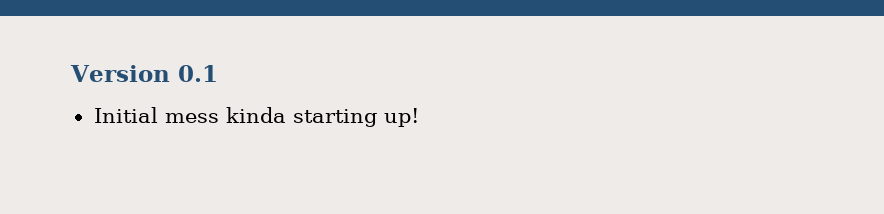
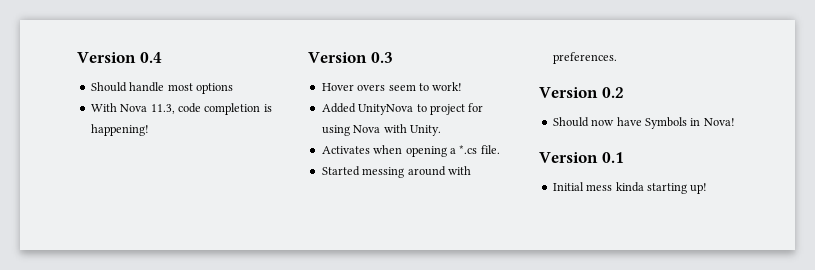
+ Version 0.4
+ Should handle most options
+ With Nova 11.3, code completion is happening!
+ Version 0.3
+ Hover overs seem to work!
+ Added UnityNova to project for using Nova with Unity.
+ Activates when opening a *.cs file.
+ Started messing around with preferences.
+ Version 0.2
+ Should now have Symbols in Nova!

